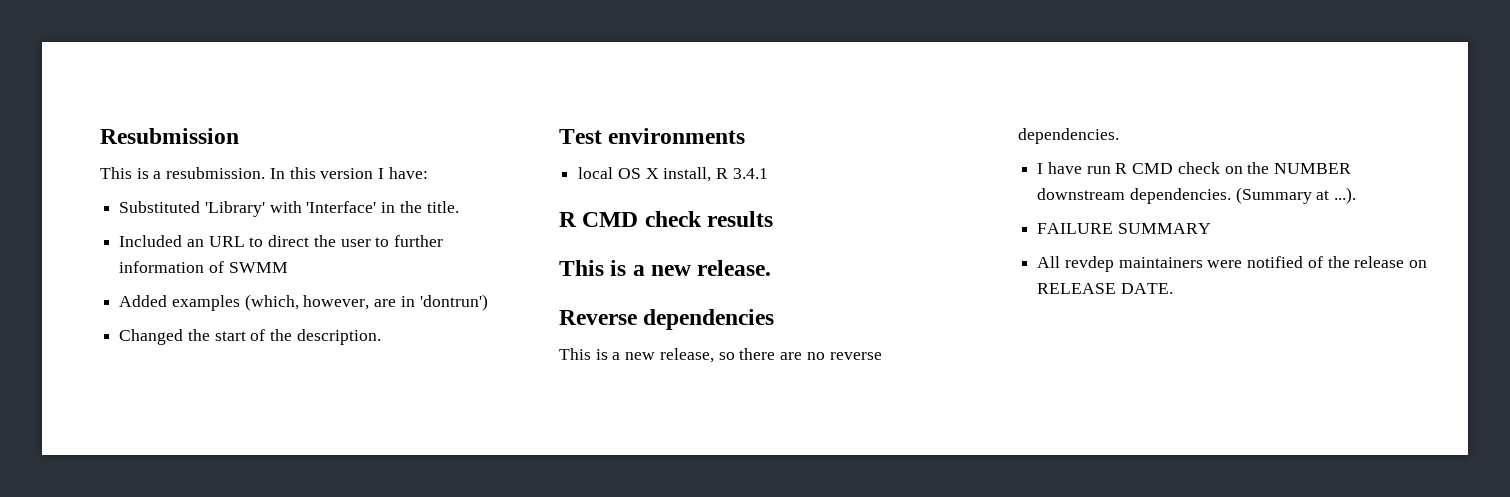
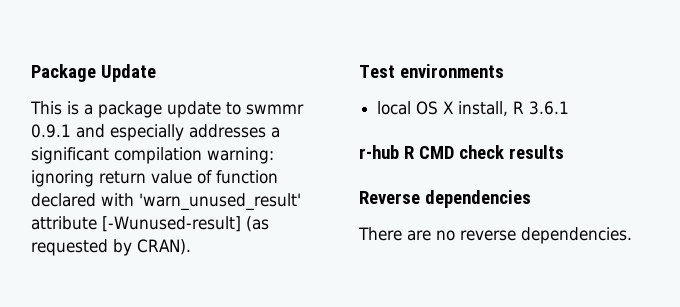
- Resubmission
- This is a resubmission. In this version I have:
- Substituted 'Library' with 'Interface' in the title.
- Included an URL to direct the user to further information of SWMM
- Added examples (which, however, are in 'dontrun')
- Changed the start of the description.
+ Package Update
+ This is a package update to swmmr 0.9.1 and especially addresses a significant compilation warning: ignoring return value of function declared with 'warn_unused_result' attribute [-Wunused-result] (as requested by CRAN).
- local OS X install, R 3.4.1
- R CMD check results
+ local OS X install, R 3.6.1
+ r-hub R CMD check results
- This is a new release.
  Reverse dependencies
- This is a new release, so there are no reverse dependencies.
- I have run R CMD check on the NUMBER downstream dependencies. (Summary at ...).
- FAILURE SUMMARY
- All revdep maintainers were notified of the release on RELEASE DATE.
+ There are no reverse dependencies.

